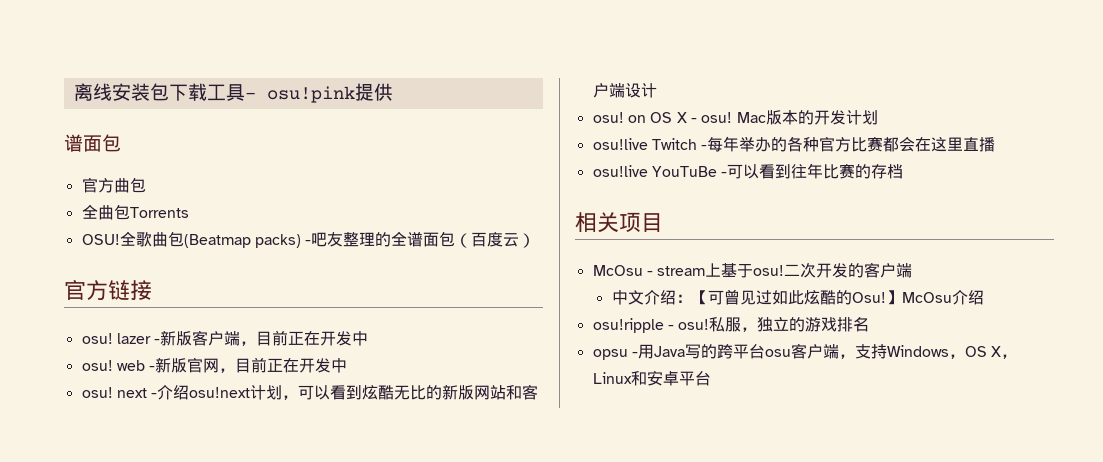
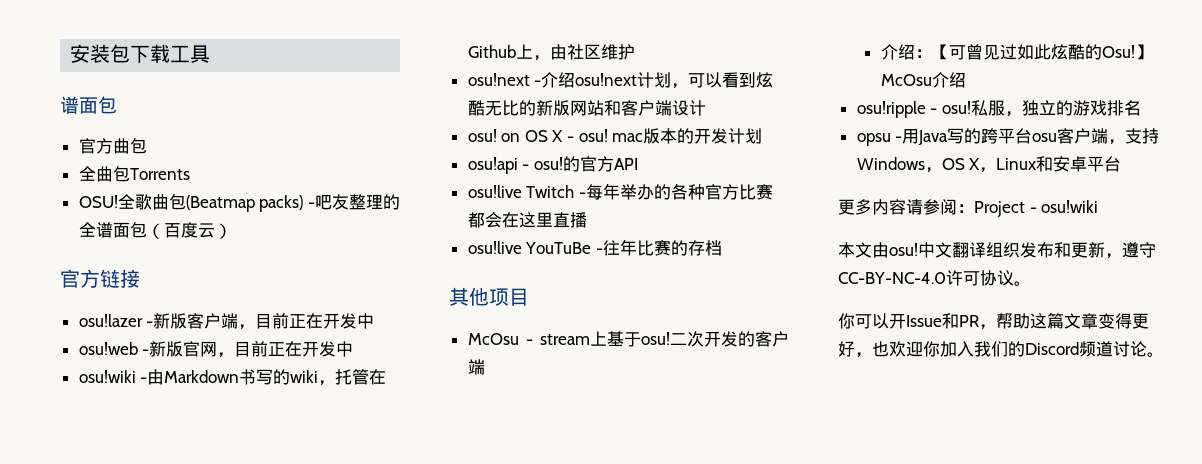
- 离线安装包下载工具- osu!pink提供
+ 安装包下载工具
- osu! lazer -新版客户端，目前正在开发中
+ osu!lazer -新版客户端，目前正在开发中
- osu! web -新版官网，目前正在开发中
+ osu!web -新版官网，目前正在开发中
- osu! next -介绍osu!next计划，可以看到炫酷无比的新版网站和客户端设计
+ osu!wiki -由Markdown书写的wiki，托管在Github上，由社区维护
+ osu!next -介绍osu!next计划，可以看到炫酷无比的新版网站和客户端设计
- osu! on OS X - osu! Mac版本的开发计划
+ osu! on OS X - osu! mac版本的开发计划
+ osu!api - osu!的官方API
- osu!live YouTuBe -可以看到往年比赛的存档
+ osu!live YouTuBe -往年比赛的存档
- 相关项目
+ 其他项目
- 中文介绍：【可曾见过如此炫酷的Osu!
+ 介绍：【可曾见过如此炫酷的Osu!
+ 更多内容请参阅：Project - osu!wiki
+ 本文由osu!中文翻译组织发布和更新，遵守CC-BY-NC-4.0许可协议。
+ 你可以开Issue和PR，帮助这篇文章变得更好，也欢迎你加入我们的Discord频道讨论。

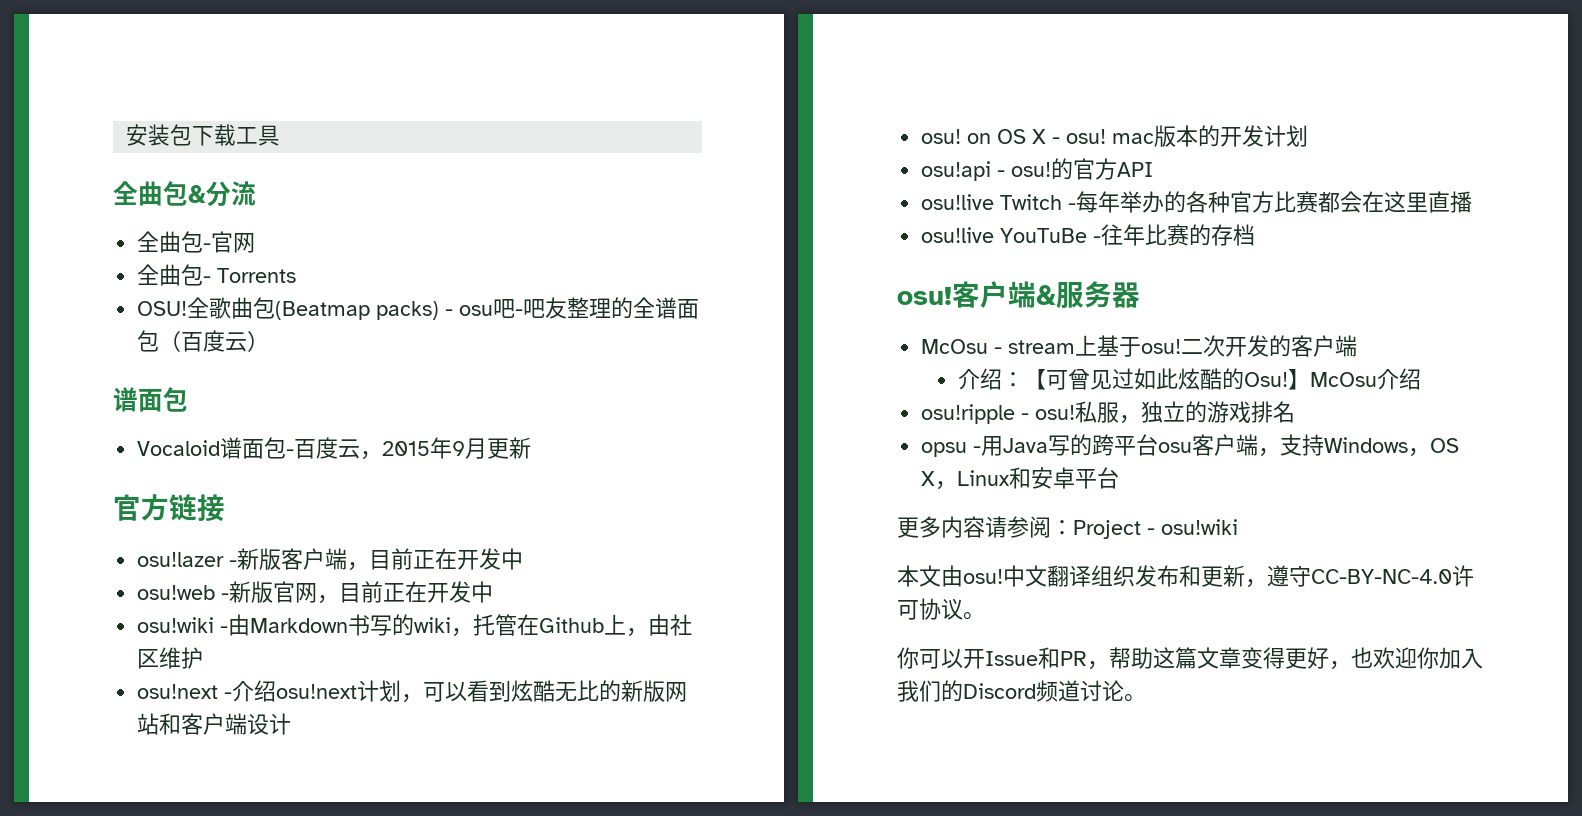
  安装包下载工具
- 谱面包
- 官方曲包
- 全曲包Torrents
+ 全曲包&分流
+ 全曲包-官网
+ 全曲包- Torrents
- 全歌曲包(Beatmap packs) -吧友整理的全谱面包（百度云）
+ 全歌曲包(Beatmap packs) - osu吧-吧友整理的全谱面包（百度云）
+ 谱面包
+ Vocaloid谱面包-百度云，2015年9月更新
- 其他项目
+ osu!客户端&服务器

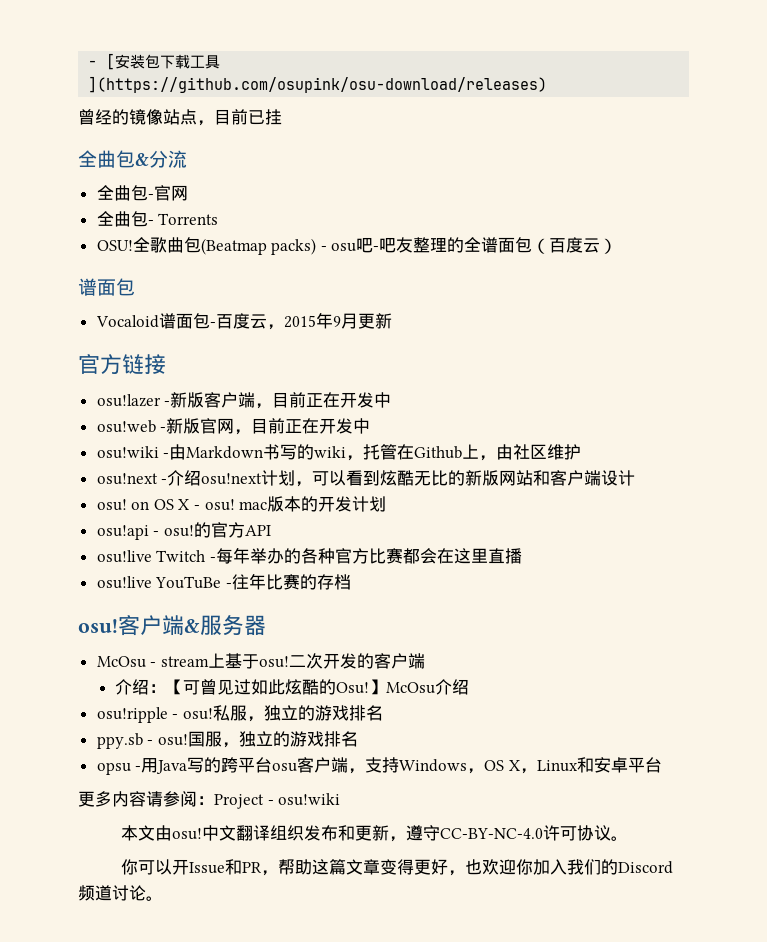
- 安装包下载工具
+ - [安装包下载工具](https://github.com/osupink/osu-download/releases)
+ 曾经的镜像站点，目前已挂
+ ppy.sb - osu!国服，独立的游戏排名

